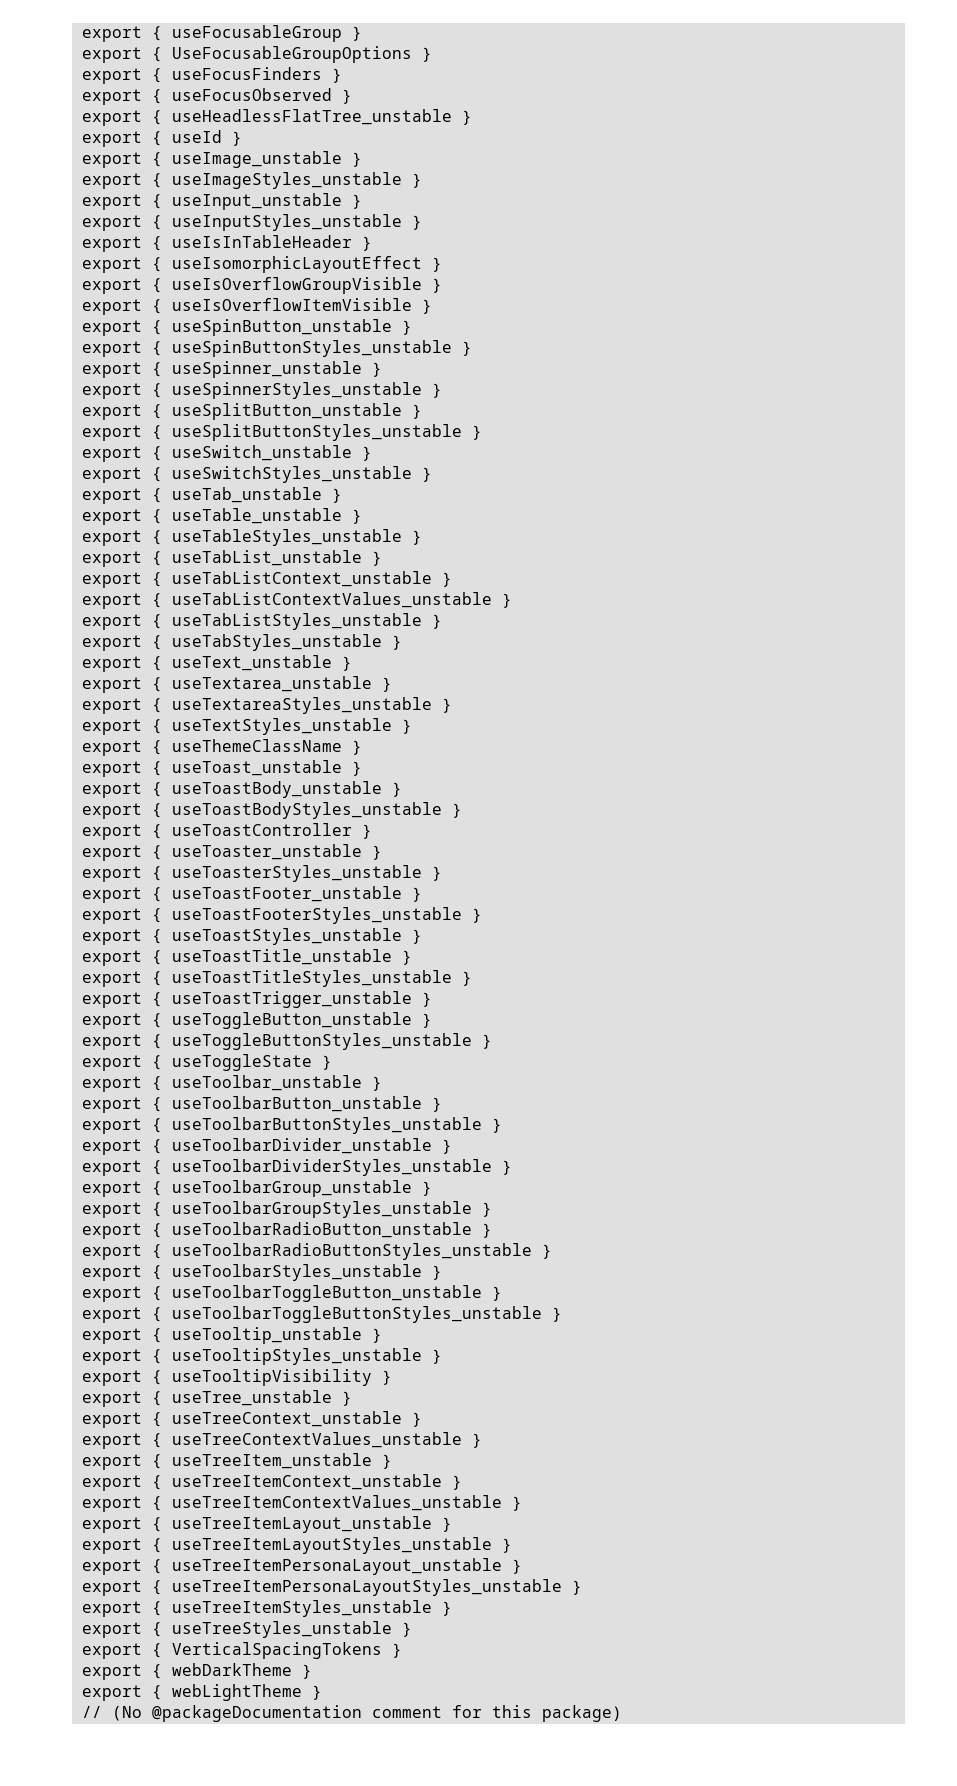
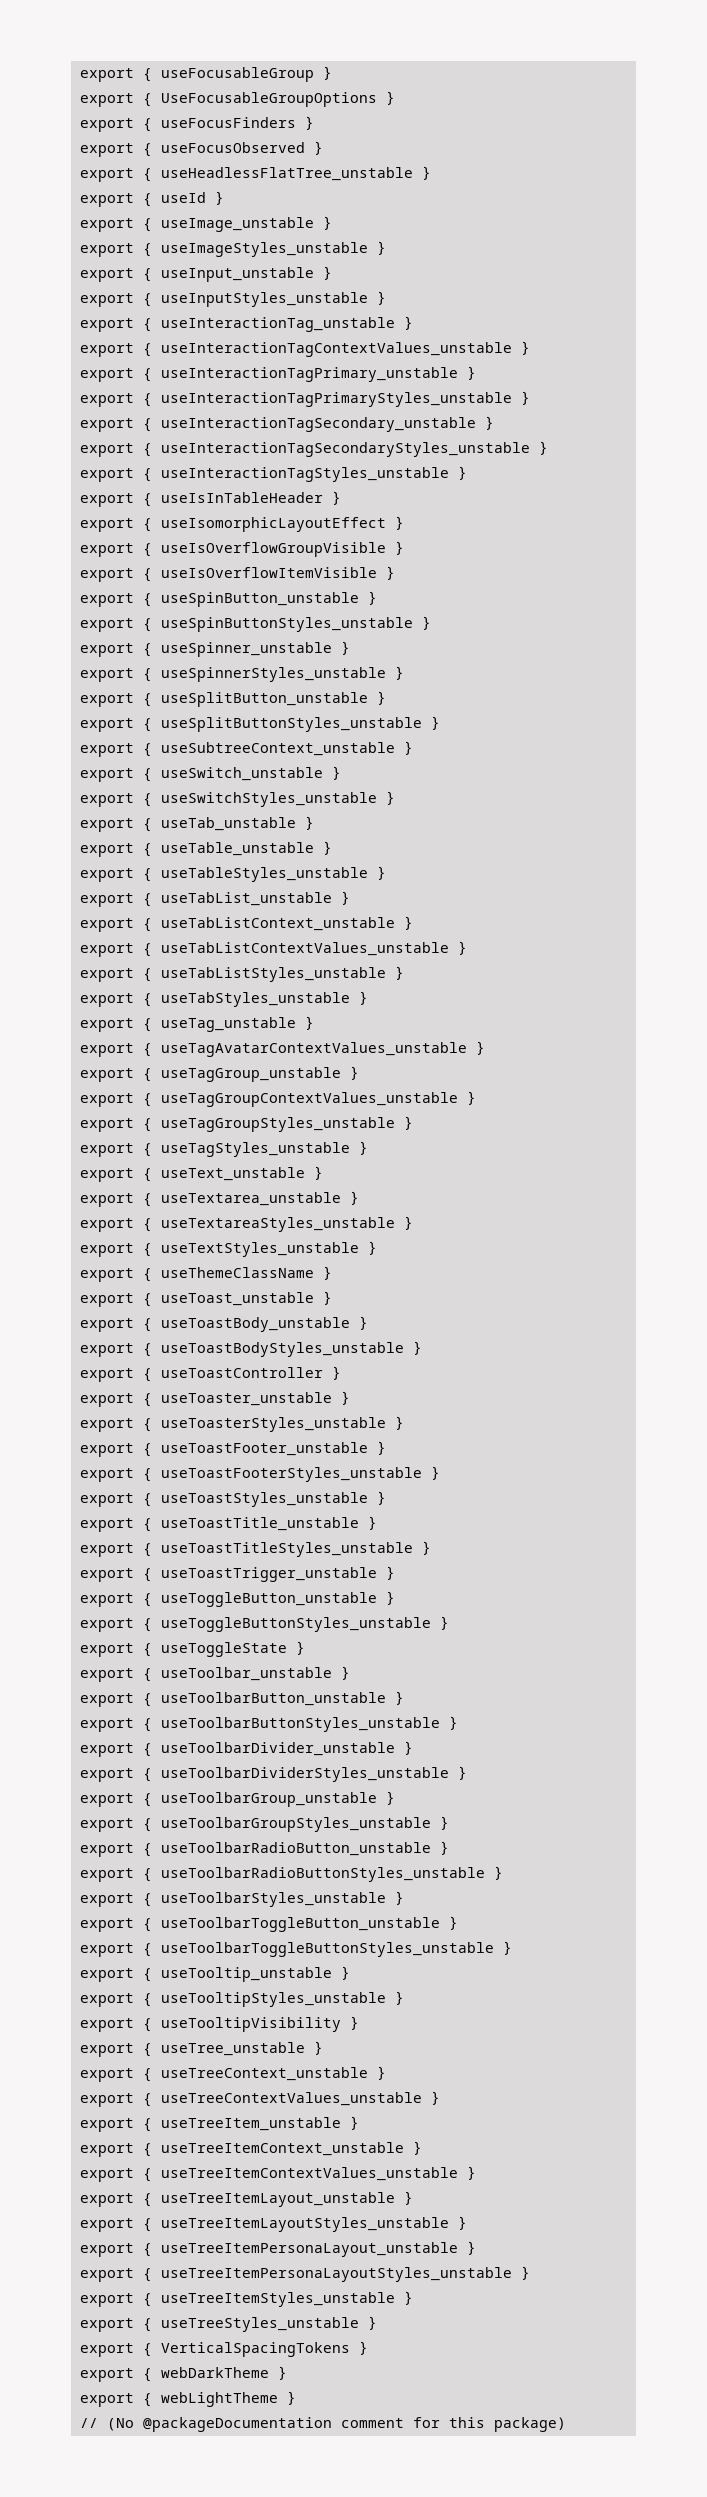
+ export { useInteractionTag_unstable }
+ export { useInteractionTagContextValues_unstable }
+ export { useInteractionTagPrimary_unstable }
+ export { useInteractionTagPrimaryStyles_unstable }
+ export { useInteractionTagSecondary_unstable }
+ export { useInteractionTagSecondaryStyles_unstable }
+ export { useInteractionTagStyles_unstable }
+ export { useSubtreeContext_unstable }
+ export { useTag_unstable }
+ export { useTagAvatarContextValues_unstable }
+ export { useTagGroup_unstable }
+ export { useTagGroupContextValues_unstable }
+ export { useTagGroupStyles_unstable }
+ export { useTagStyles_unstable }

